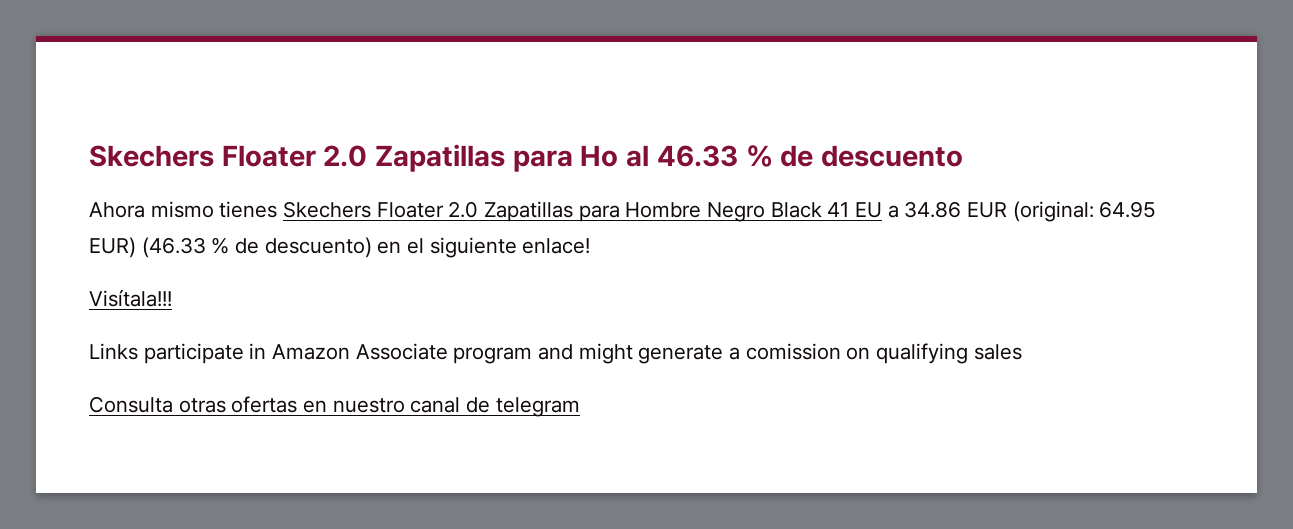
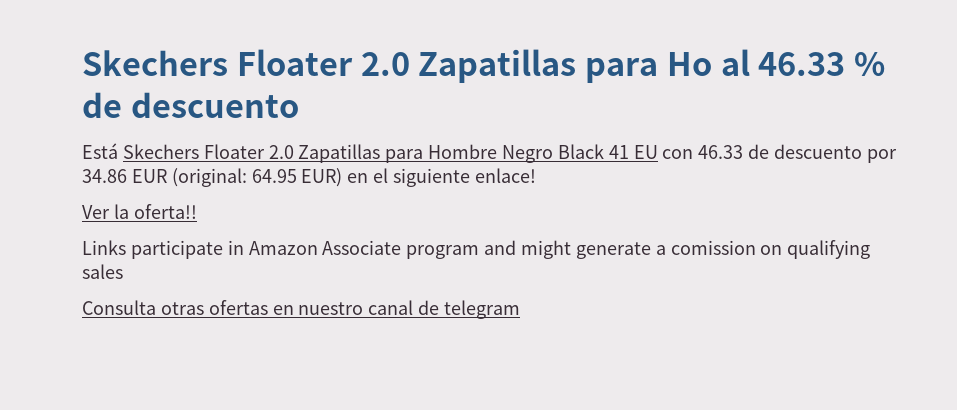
- Ahora mismo tienes Skechers Floater 2.0 Zapatillas para Hombre Negro Black 41 EU a 34.86 EUR (original: 64.95 EUR) (46.33 % de descuento) en el siguiente enlace!
+ Está Skechers Floater 2.0 Zapatillas para Hombre Negro Black 41 EU con 46.33 de descuento por 34.86 EUR (original: 64.95 EUR) en el siguiente enlace!
- Visítala!!!
+ Ver la oferta!!

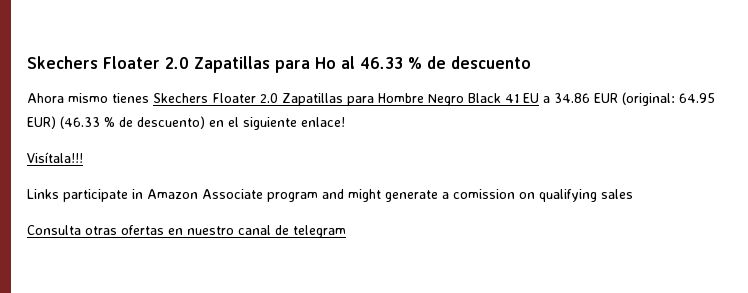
- Está Skechers Floater 2.0 Zapatillas para Hombre Negro Black 41 EU con 46.33 de descuento por 34.86 EUR (original: 64.95 EUR) en el siguiente enlace!
+ Ahora mismo tienes Skechers Floater 2.0 Zapatillas para Hombre Negro Black 41 EU a 34.86 EUR (original: 64.95 EUR) (46.33 % de descuento) en el siguiente enlace!
- Ver la oferta!!
+ Visítala!!!

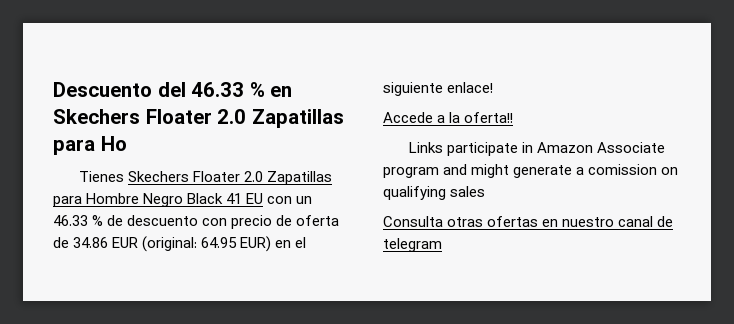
- Skechers Floater 2.0 Zapatillas para Ho al 46.33 % de descuento
- Ahora mismo tienes Skechers Floater 2.0 Zapatillas para Hombre Negro Black 41 EU a 34.86 EUR (original: 64.95 EUR) (46.33 % de descuento) en el siguiente enlace!
+ Descuento del 46.33 % en Skechers Floater 2.0 Zapatillas para Ho
+ Tienes Skechers Floater 2.0 Zapatillas para Hombre Negro Black 41 EU con un 46.33 % de descuento con precio de oferta de 34.86 EUR (original: 64.95 EUR) en el siguiente enlace!
- Visítala!!!
+ Accede a la oferta!!

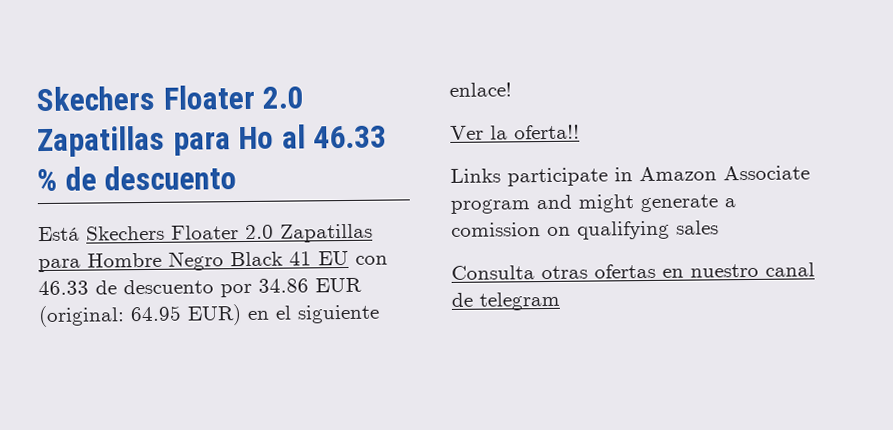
- Descuento del 46.33 % en Skechers Floater 2.0 Zapatillas para Ho
- Tienes Skechers Floater 2.0 Zapatillas para Hombre Negro Black 41 EU con un 46.33 % de descuento con precio de oferta de 34.86 EUR (original: 64.95 EUR) en el siguiente enlace!
+ Skechers Floater 2.0 Zapatillas para Ho al 46.33 % de descuento
+ Está Skechers Floater 2.0 Zapatillas para Hombre Negro Black 41 EU con 46.33 de descuento por 34.86 EUR (original: 64.95 EUR) en el siguiente enlace!
- Accede a la oferta!!
+ Ver la oferta!!

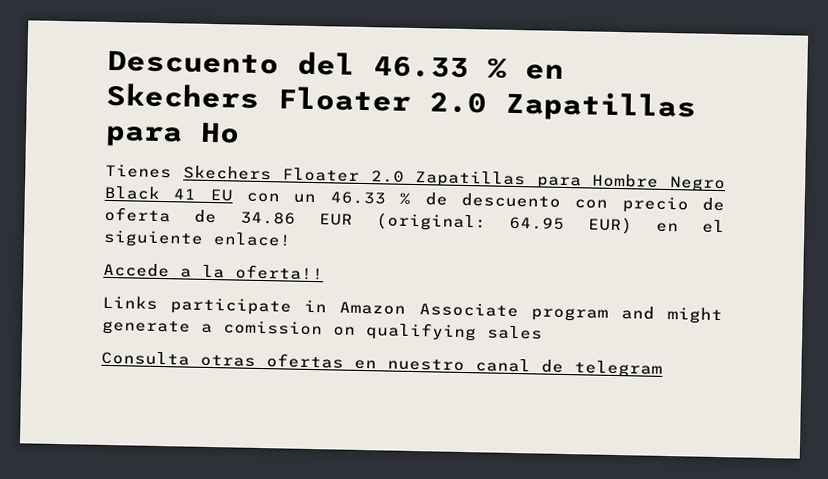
- Skechers Floater 2.0 Zapatillas para Ho al 46.33 % de descuento
- Está Skechers Floater 2.0 Zapatillas para Hombre Negro Black 41 EU con 46.33 de descuento por 34.86 EUR (original: 64.95 EUR) en el siguiente enlace!
+ Descuento del 46.33 % en Skechers Floater 2.0 Zapatillas para Ho
+ Tienes Skechers Floater 2.0 Zapatillas para Hombre Negro Black 41 EU con un 46.33 % de descuento con precio de oferta de 34.86 EUR (original: 64.95 EUR) en el siguiente enlace!
- Ver la oferta!!
+ Accede a la oferta!!

